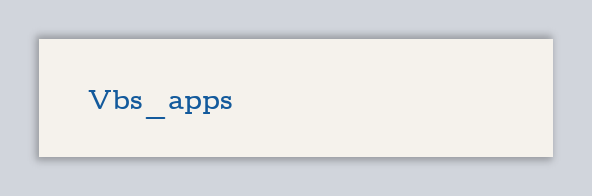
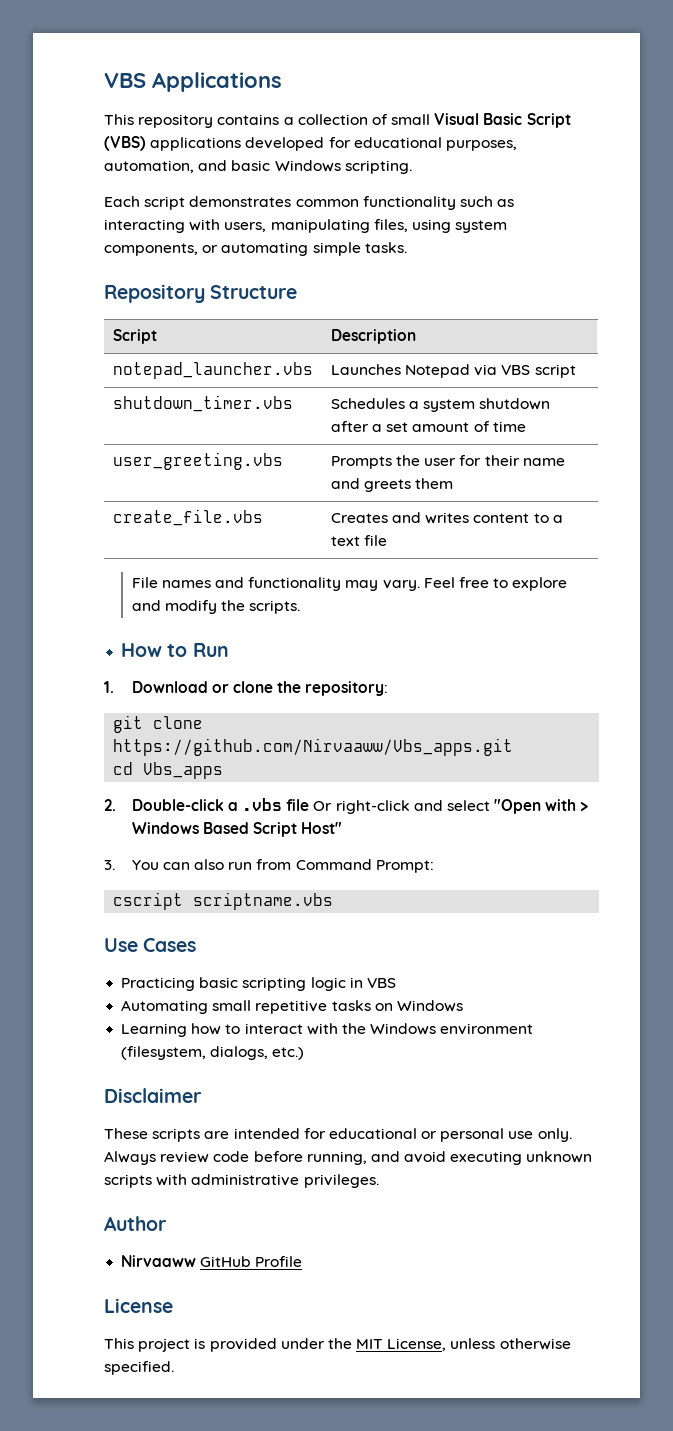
- Vbs_apps
+ VBS Applications
+ This repository contains a collection of small Visual Basic Script (VBS) applications developed for educational purposes, automation, and basic Windows scripting.
+ Each script demonstrates common functionality such as interacting with users, manipulating files, using system components, or automating simple tasks.
+ Repository Structure
+ Script | Description
+ notepad_launcher.vbs | Launches Notepad via VBS script
+ shutdown_timer.vbs | Schedules a system shutdown after a set amount of time
+ user_greeting.vbs | Prompts the user for their name and greets them
+ create_file.vbs | Creates and writes content to a text file
+ File names and functionality may vary. Feel free to explore and modify the scripts.
+ How to Run
+ 1. Download or clone the repository:
+ git clone https://github.com/Nirvaaww/Vbs_apps.git
+ cd Vbs_apps
+ 2. Double-click a .vbs file Or right-click and select "Open with > Windows Based Script Host"
+ 3. You can also run from Command Prompt:
+ cscript scriptname.vbs
+ Use Cases
+ Practicing basic scripting logic in VBS
+ Automating small repetitive tasks on Windows
+ Learning how to interact with the Windows environment (filesystem, dialogs, etc.)
+ Disclaimer
+ These scripts are intended for educational or personal use only. Always review code before running, and avoid executing unknown scripts with administrative privileges.
+ Author
+ Nirvaaww GitHub Profile
+ License
+ This project is provided under the MIT License, unless otherwise specified.

